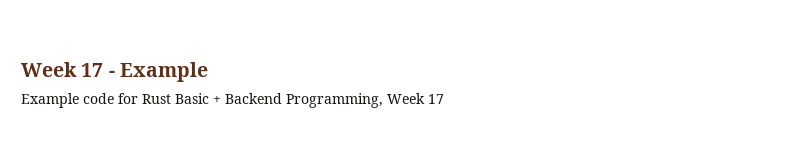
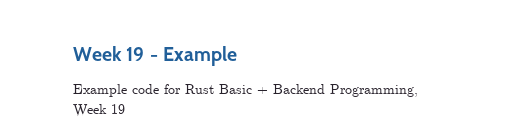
- Week 17 - Example
+ Week 19 - Example
- Example code for Rust Basic + Backend Programming, Week 17
+ Example code for Rust Basic + Backend Programming, Week 19

